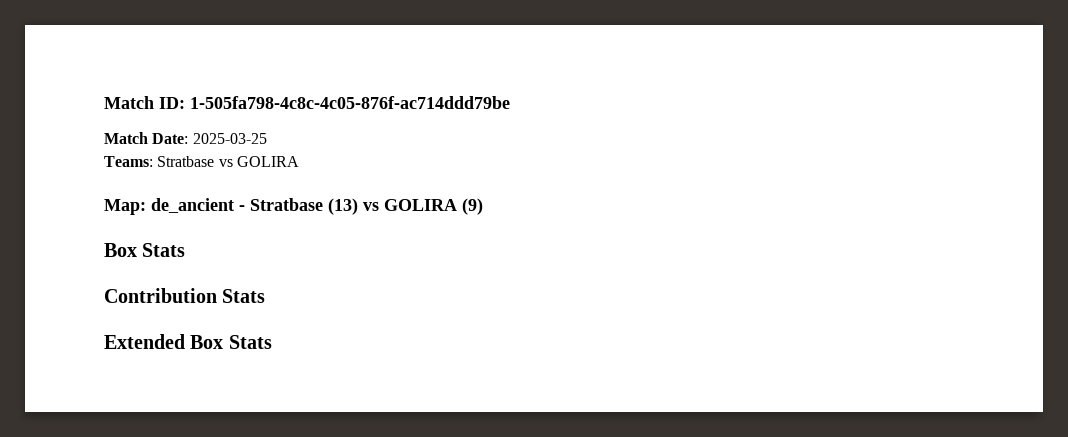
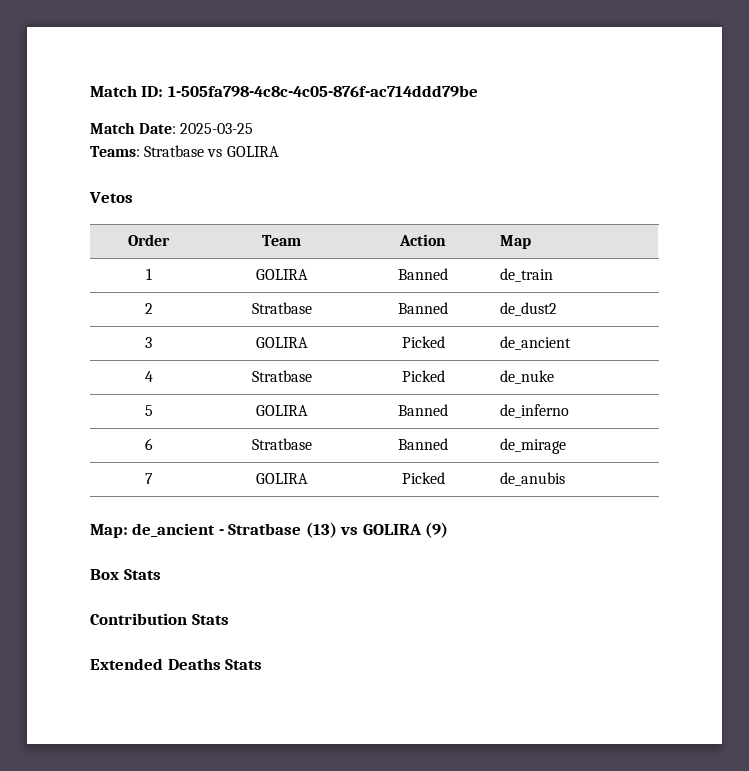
+ Vetos
+ Order | Team | Action | Map
+ 1 | GOLIRA | Banned | de_train
+ 2 | Stratbase | Banned | de_dust2
+ 3 | GOLIRA | Picked | de_ancient
+ 4 | Stratbase | Picked | de_nuke
+ 5 | GOLIRA | Banned | de_inferno
+ 6 | Stratbase | Banned | de_mirage
+ 7 | GOLIRA | Picked | de_anubis
- Extended Box Stats
+ Extended Deaths Stats

